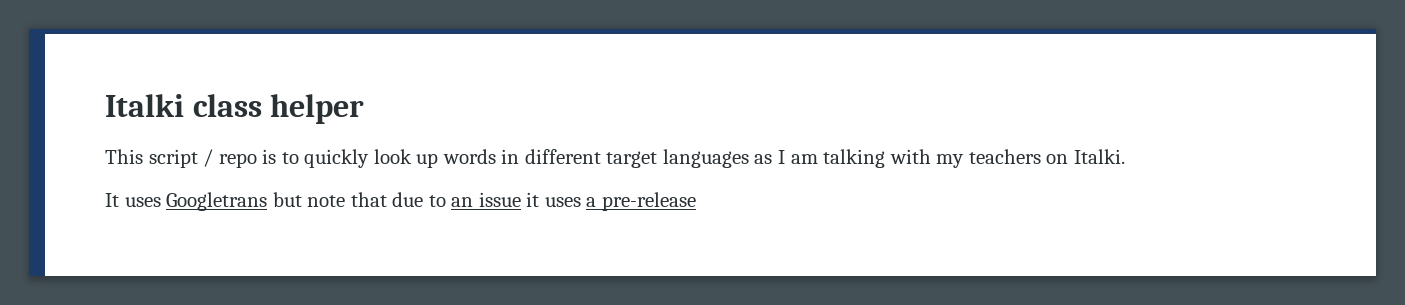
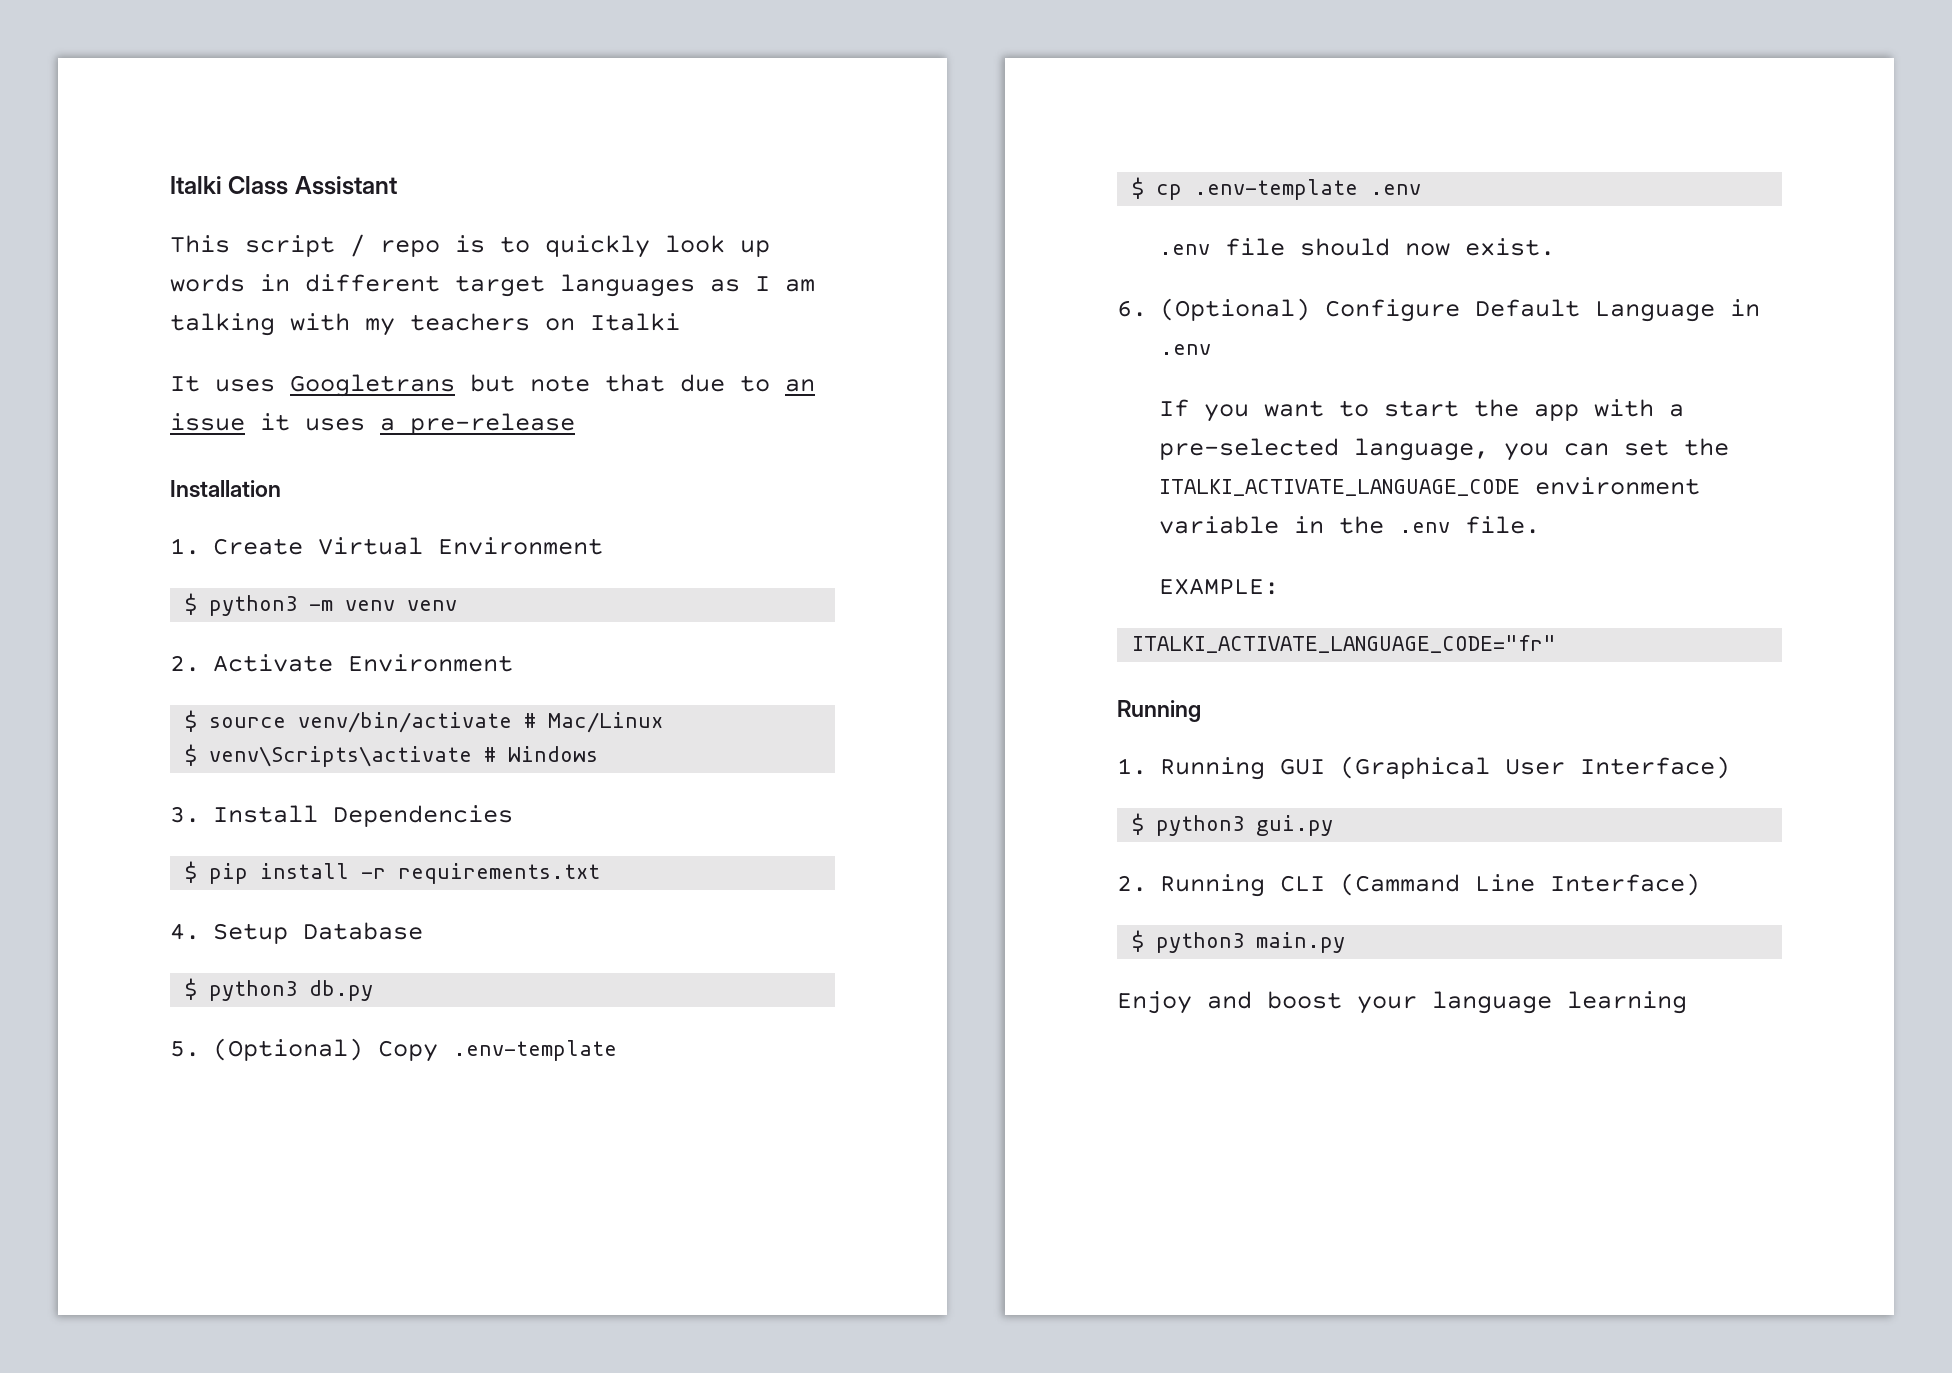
- Italki class helper
+ Italki Class Assistant
- This script / repo is to quickly look up words in different target languages as I am talking with my teachers on Italki.
+ This script / repo is to quickly look up words in different target languages as I am talking with my teachers on Italki
+ Installation
+ 1. Create Virtual Environment
+ $ python3 -m venv venv
+ 2. Activate Environment
+ $ source venv/bin/activate # Mac/Linux
+ $ venv\Scripts\activate # Windows
+ 3. Install Dependencies
+ $ pip install -r requirements.txt
+ 4. Setup Database
+ $ python3 db.py
+ 5. (Optional) Copy .env-template
+ $ cp .env-template .env
+ .env file should now exist.
+ 6. (Optional) Configure Default Language in .env
+ If you want to start the app with a pre-selected language, you can set the ITALKI_ACTIVATE_LANGUAGE_CODE environment variable in the .env file.
+ EXAMPLE:
+ ITALKI_ACTIVATE_LANGUAGE_CODE="fr"
+ Running
+ 1. Running GUI (Graphical User Interface)
+ $ python3 gui.py
+ 2. Running CLI (Cammand Line Interface)
+ $ python3 main.py
+ Enjoy and boost your language learning

